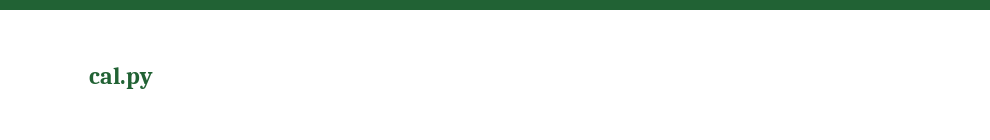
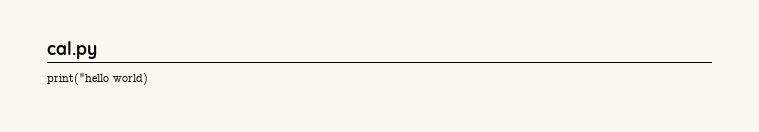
+ print("hello world)

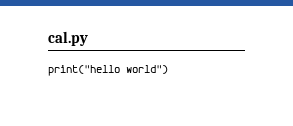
- print("hello world)
+ print("hello world")

